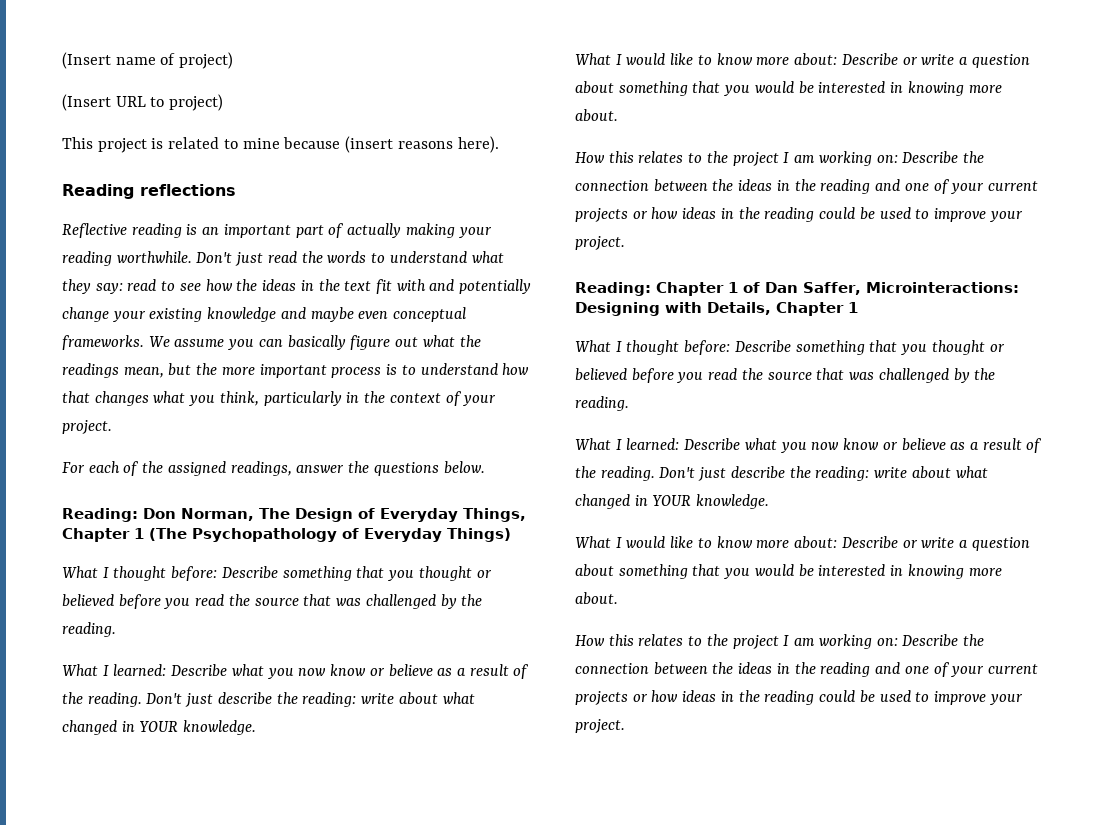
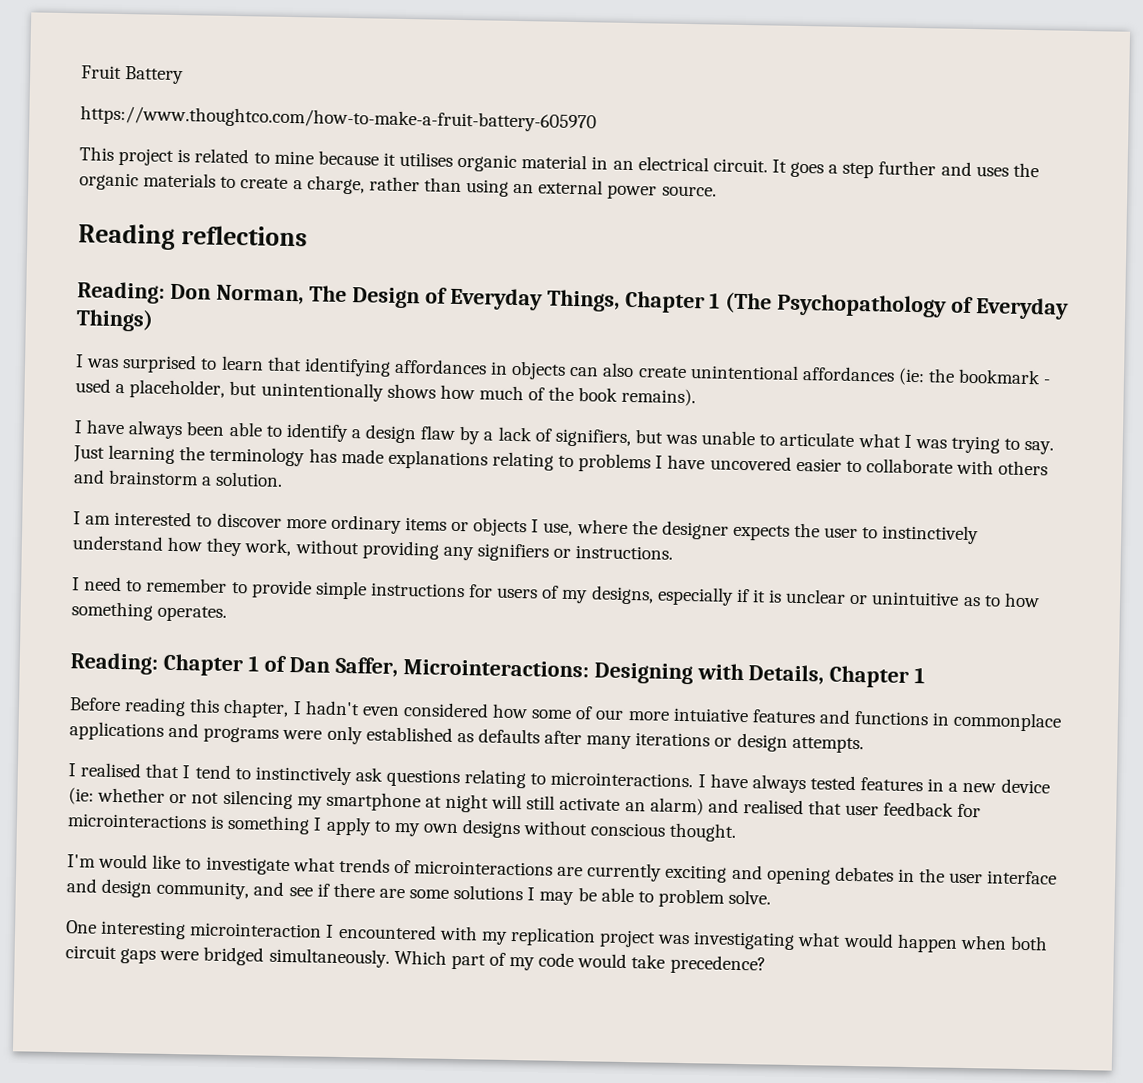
- (Insert name of project)
- (Insert URL to project)
+ Fruit Battery
+ https://www.thoughtco.com/how-to-make-a-fruit-battery-605970
- This project is related to mine because (insert reasons here).
+ This project is related to mine because it utilises organic material in an electrical circuit. It goes a step further and uses the organic materials to create a charge, rather than using an external power source.
  Reading reflections
- Reflective reading is an important part of actually making your reading worthwhile. Don't just read the words to understand what they say: read to see how the ideas in the text fit with and potentially change your existing knowledge and maybe even conceptual frameworks. We assume you can basically figure out what the readings mean, but the more important process is to understand how that changes what you think, particularly in the context of your project.
- For each of the assigned readings, answer the questions below.
  Reading: Don Norman, The Design of Everyday Things, Chapter 1 (The Psychopathology of Everyday Things)
- What I thought before: Describe something that you thought or believed before you read the source that was challenged by the reading.
- What I learned: Describe what you now know or believe as a result of the reading. Don't just describe the reading: write about what changed in YOUR knowledge.
- What I would like to know more about: Describe or write a question about something that you would be interested in knowing more about.
- How this relates to the project I am working on: Describe the connection between the ideas in the reading and one of your current projects or how ideas in the reading could be used to improve your project.
+ I was surprised to learn that identifying affordances in objects can also create unintentional affordances (ie: the bookmark - used a placeholder, but unintentionally shows how much of the book remains).
+ I have always been able to identify a design flaw by a lack of signifiers, but was unable to articulate what I was trying to say. Just learning the terminology has made explanations relating to problems I have uncovered easier to collaborate with others and brainstorm a solution.
+ I am interested to discover more ordinary items or objects I use, where the designer expects the user to instinctively understand how they work, without providing any signifiers or instructions.
+ I need to remember to provide simple instructions for users of my designs, especially if it is unclear or unintuitive as to how something operates.
  Reading: Chapter 1 of Dan Saffer, Microinteractions: Designing with Details, Chapter 1
- What I thought before: Describe something that you thought or believed before you read the source that was challenged by the reading.
- What I learned: Describe what you now know or believe as a result of the reading. Don't just describe the reading: write about what changed in YOUR knowledge.
- What I would like to know more about: Describe or write a question about something that you would be interested in knowing more about.
- How this relates to the project I am working on: Describe the connection between the ideas in the reading and one of your current projects or how ideas in the reading could be used to improve your project.
+ Before reading this chapter, I hadn't even considered how some of our more intuiative features and functions in commonplace applications and programs were only established as defaults after many iterations or design attempts.
+ I realised that I tend to instinctively ask questions relating to microinteractions. I have always tested features in a new device (ie: whether or not silencing my smartphone at night will still activate an alarm) and realised that user feedback for microinteractions is something I apply to my own designs without conscious thought.
+ I'm would like to investigate what trends of microinteractions are currently exciting and opening debates in the user interface and design community, and see if there are some solutions I may be able to problem solve.
+ One interesting microinteraction I encountered with my replication project was investigating what would happen when both circuit gaps were bridged simultaneously. Which part of my code would take precedence?

